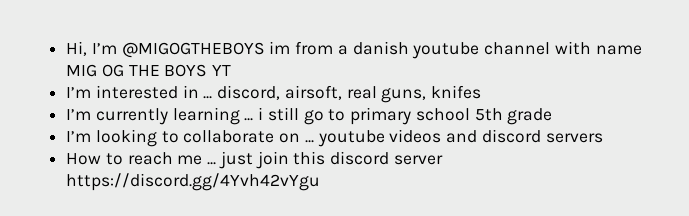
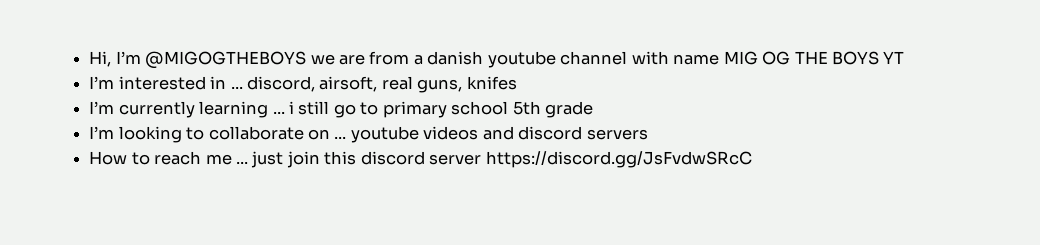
- Hi, I’m @MIGOGTHEBOYS im from a danish youtube channel with name MIG OG THE BOYS YT
+ Hi, I’m @MIGOGTHEBOYS we are from a danish youtube channel with name MIG OG THE BOYS YT
- How to reach me ... just join this discord server https://discord.gg/4Yvh42vYgu
+ How to reach me ... just join this discord server https://discord.gg/JsFvdwSRcC

